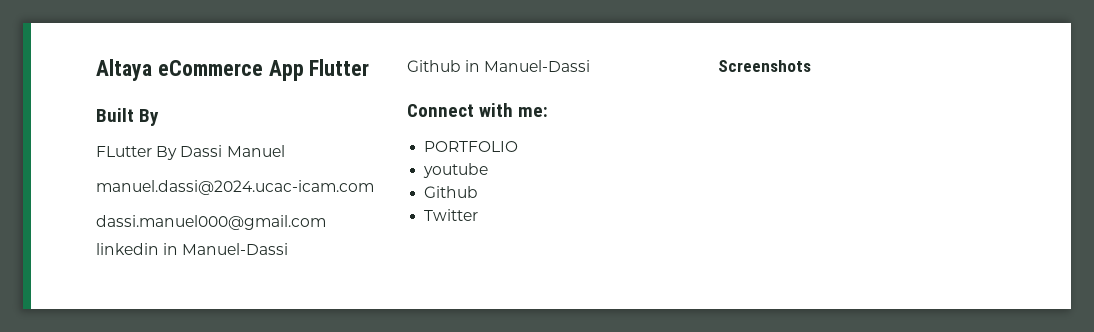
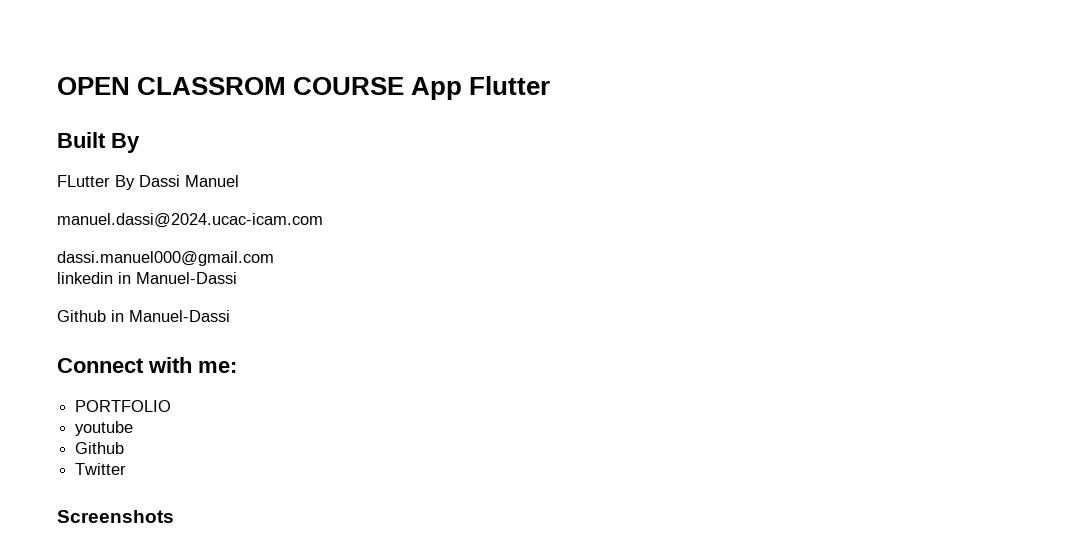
- Altaya eCommerce App Flutter
+ OPEN CLASSROM COURSE App Flutter

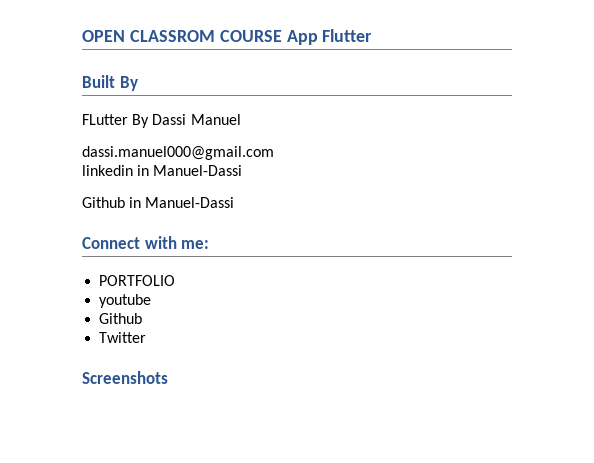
- manuel.dassi@2024.ucac-icam.com

